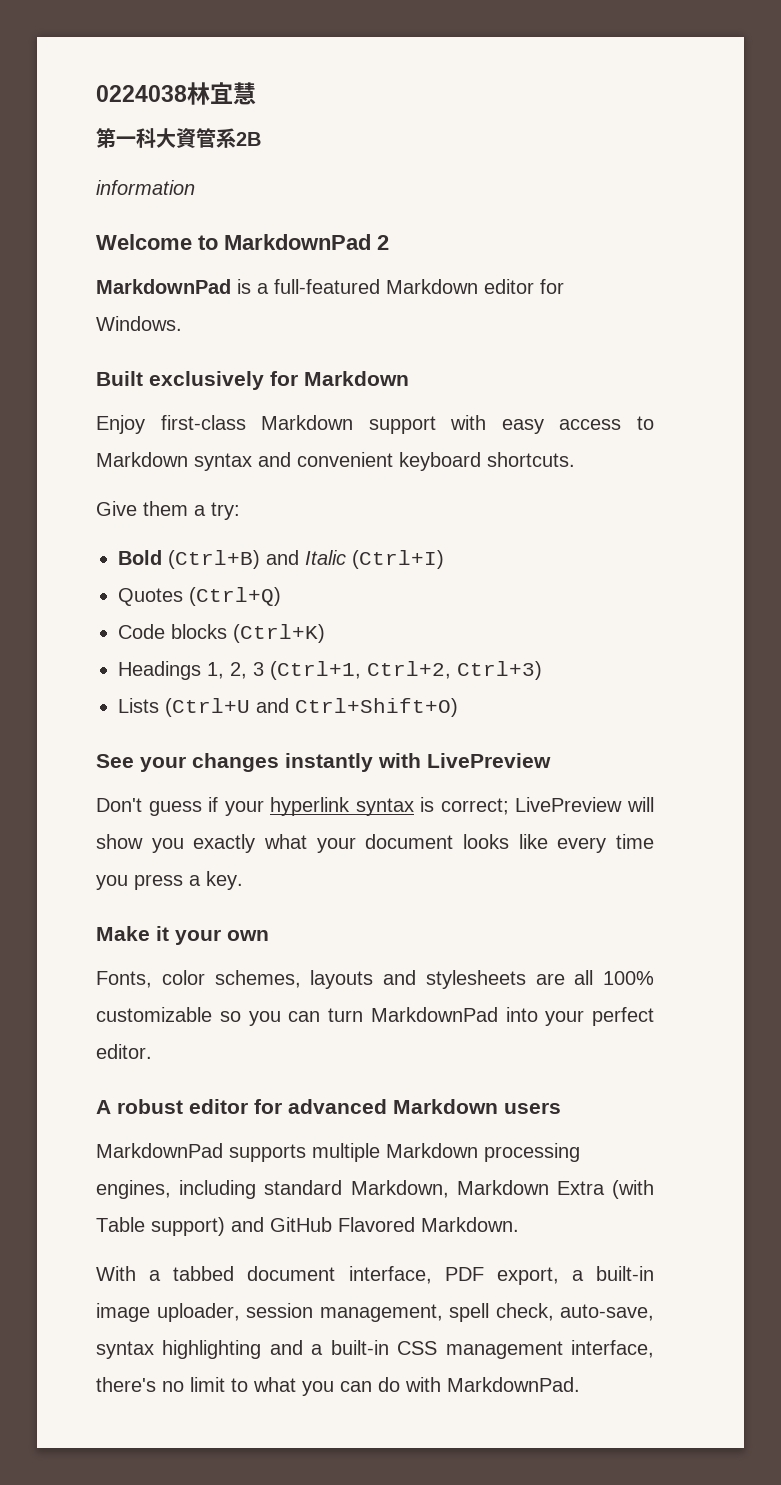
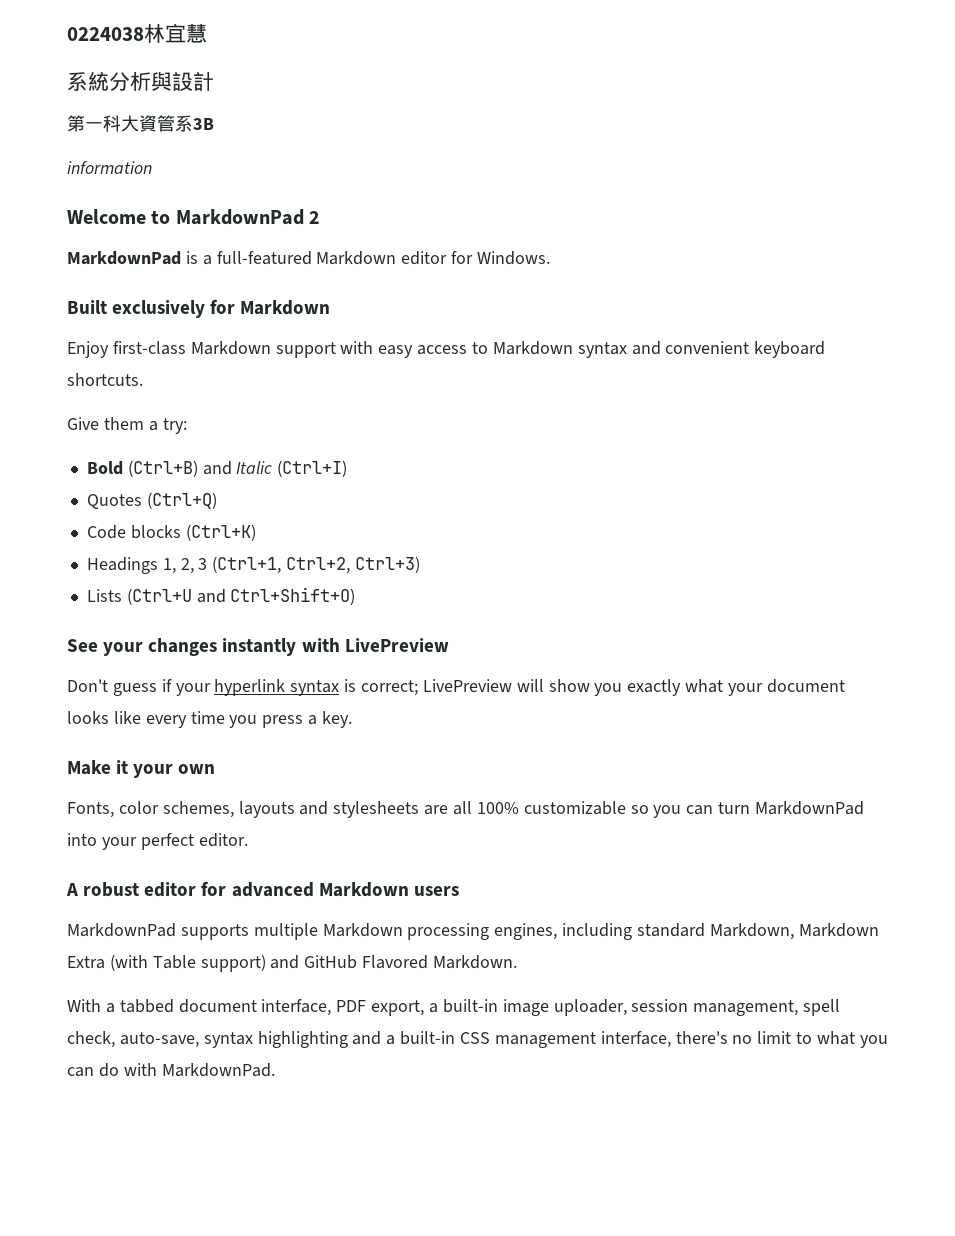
+ 系統分析與設計
- 第一科大資管系2B
+ 第一科大資管系3B

